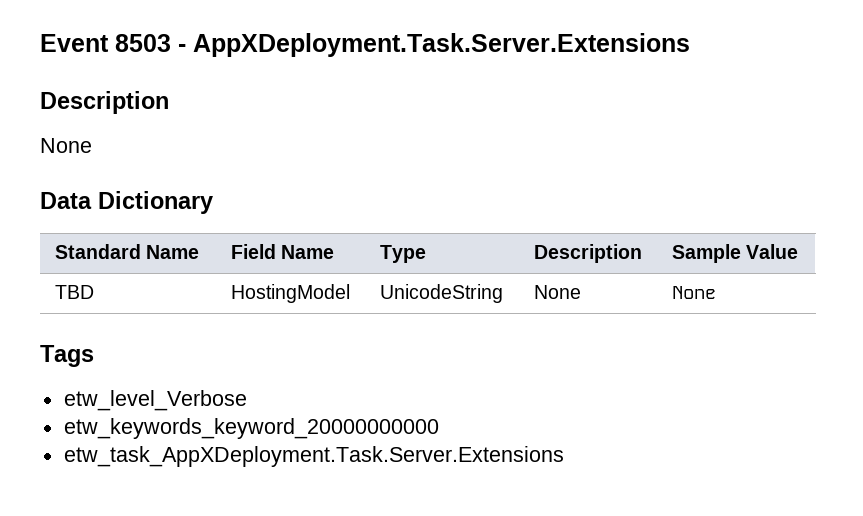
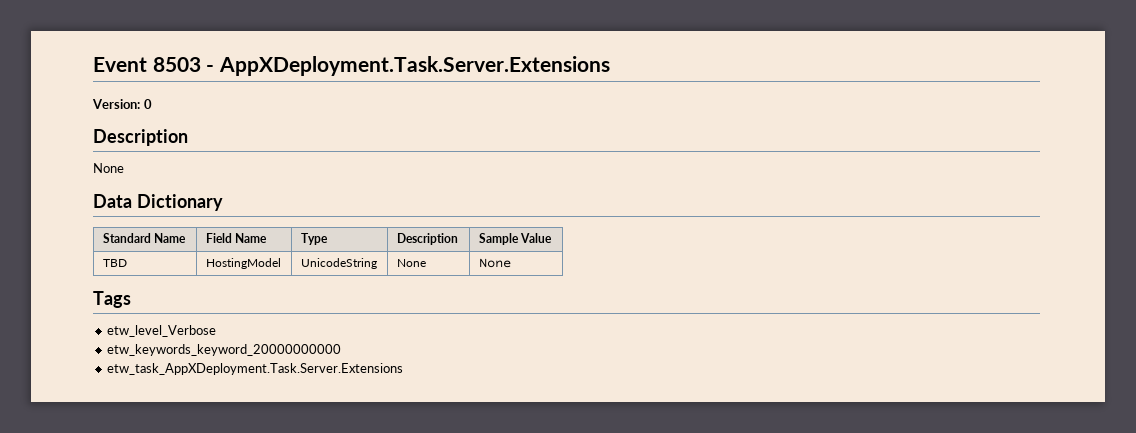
+ Version: 0

